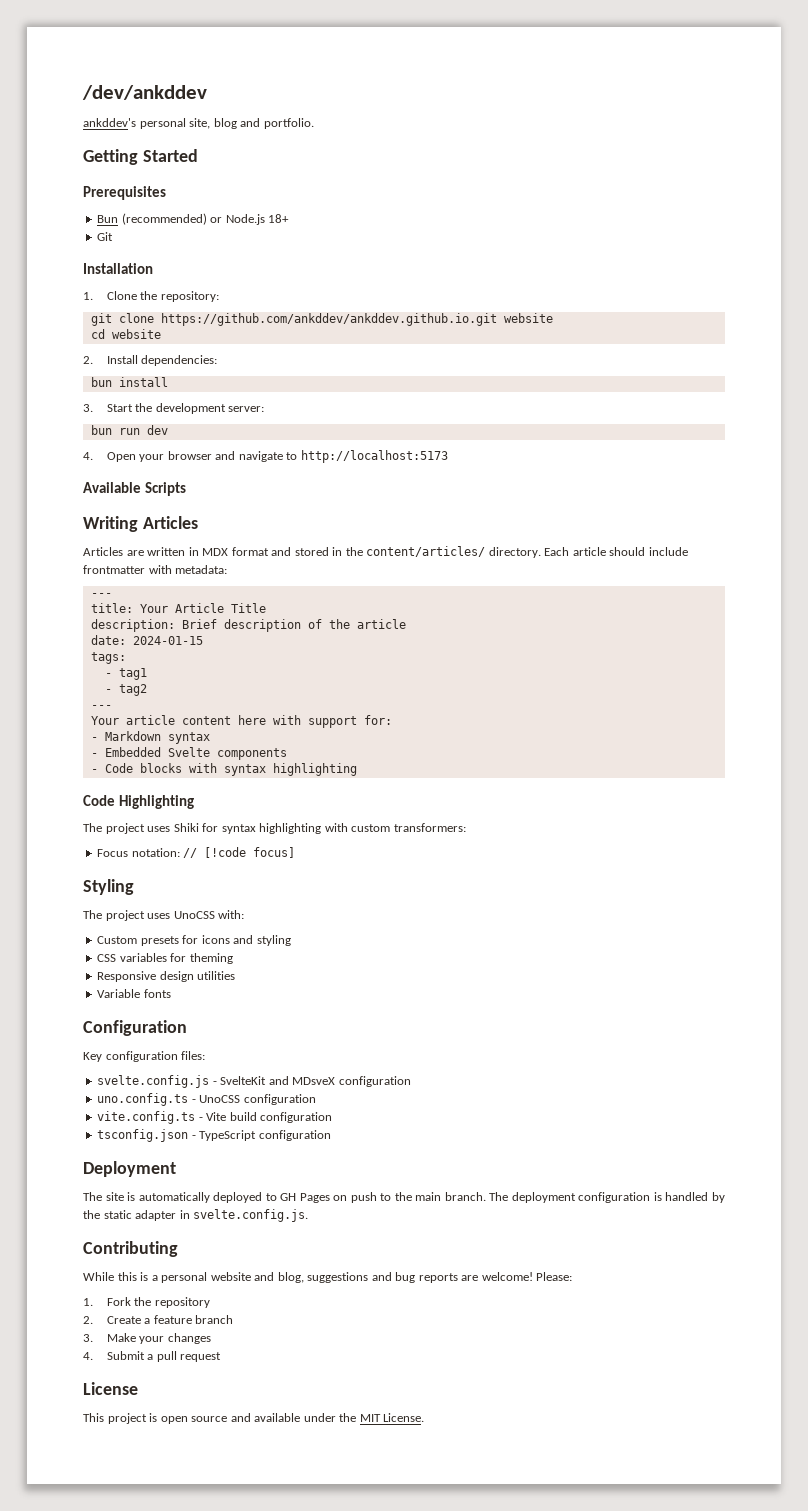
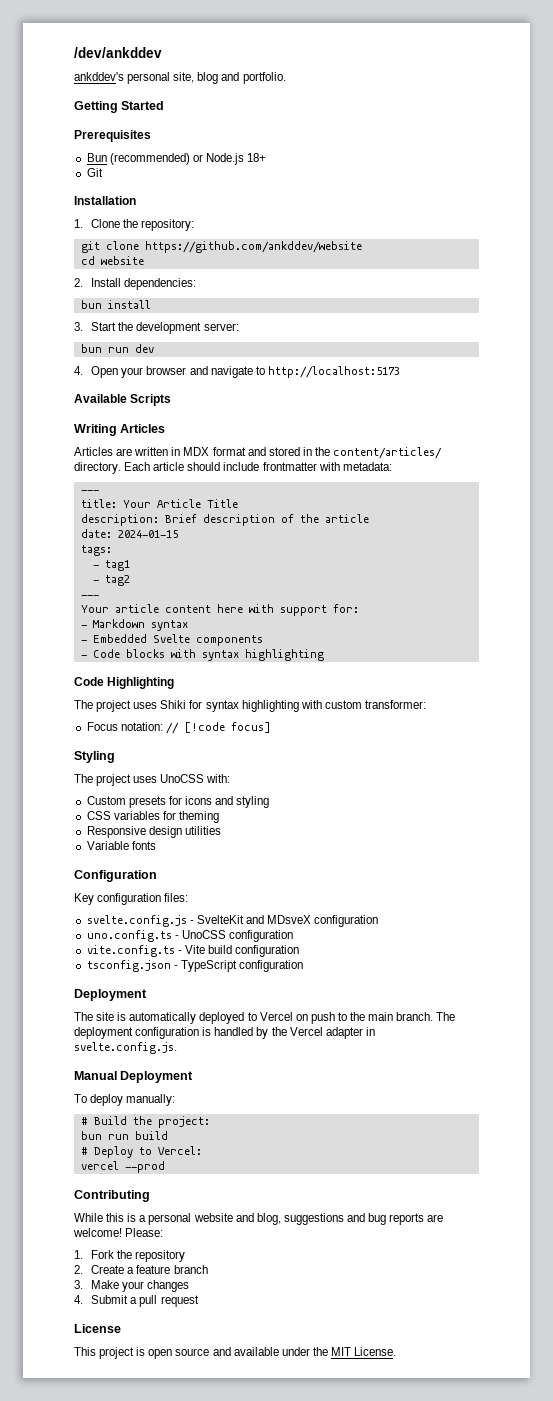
- git clone https://github.com/ankddev/ankddev.github.io.git website
+ git clone https://github.com/ankddev/website
- The project uses Shiki for syntax highlighting with custom transformers:
+ The project uses Shiki for syntax highlighting with custom transformer:
- The site is automatically deployed to GH Pages on push to the main branch.
+ The site is automatically deployed to Vercel on push to the main branch.
- The deployment configuration is handled by the static adapter in svelte.config.js.
+ The deployment configuration is handled by the Vercel adapter in svelte.config.js.
+ Manual Deployment
+ To deploy manually:
+ # Build the project:
+ bun run build
+ # Deploy to Vercel:
+ vercel --prod

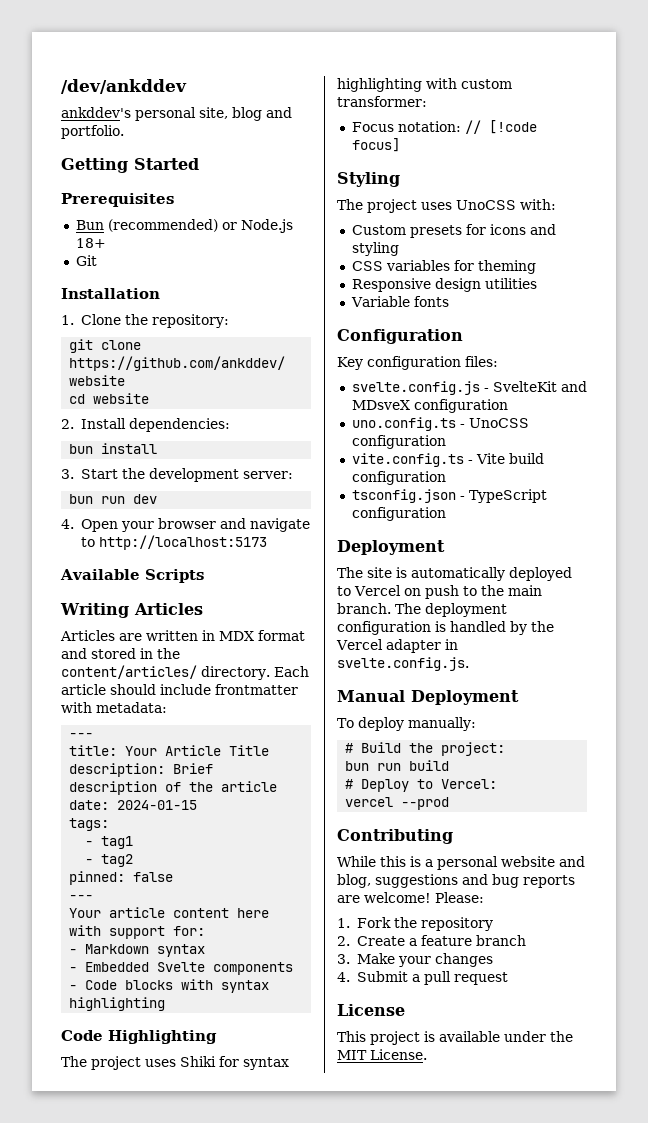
+ pinned: false
- This project is open source and available under the MIT License.
+ This project is available under the MIT License.

